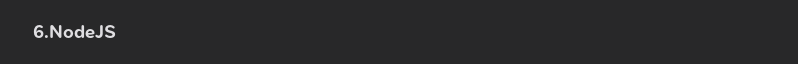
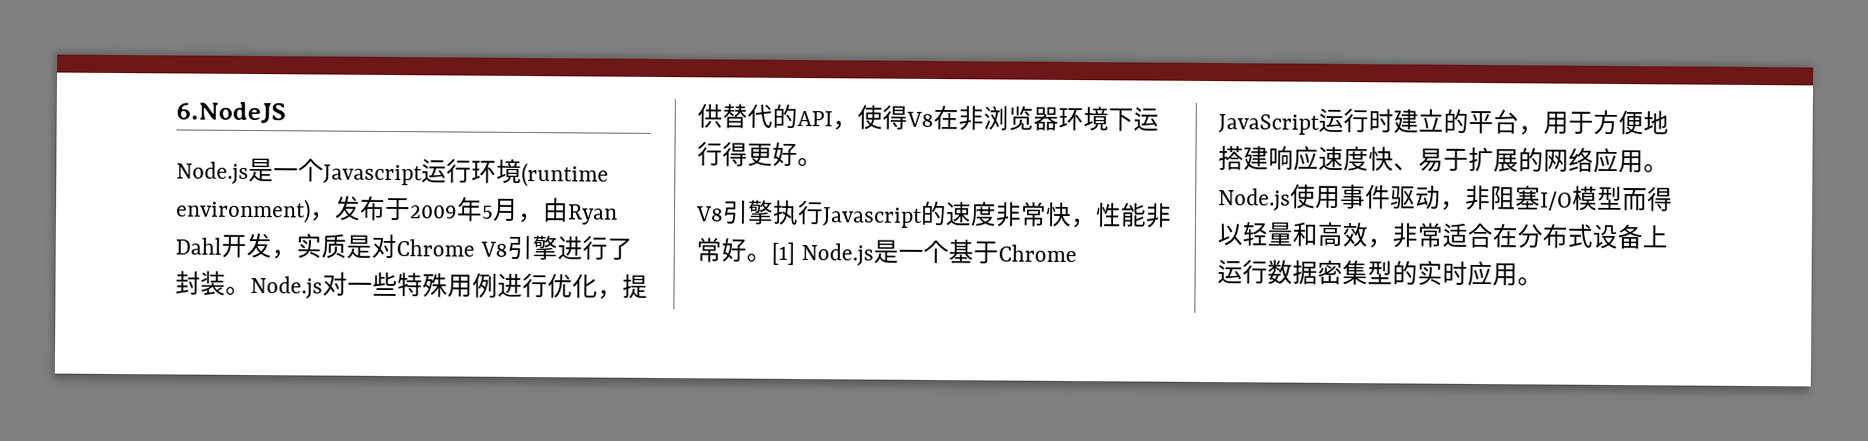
+ Node.js是一个Javascript运行环境(runtime environment)，发布于2009年5月，由Ryan Dahl开发，实质是对Chrome V8引擎进行了封装。Node.js对一些特殊用例进行优化，提供替代的API，使得V8在非浏览器环境下运行得更好。
+ V8引擎执行Javascript的速度非常快，性能非常好。[1] Node.js是一个基于Chrome JavaScript运行时建立的平台，用于方便地搭建响应速度快、易于扩展的网络应用。Node.js使用事件驱动，非阻塞I/O模型而得以轻量和高效，非常适合在分布式设备上运行数据密集型的实时应用。

